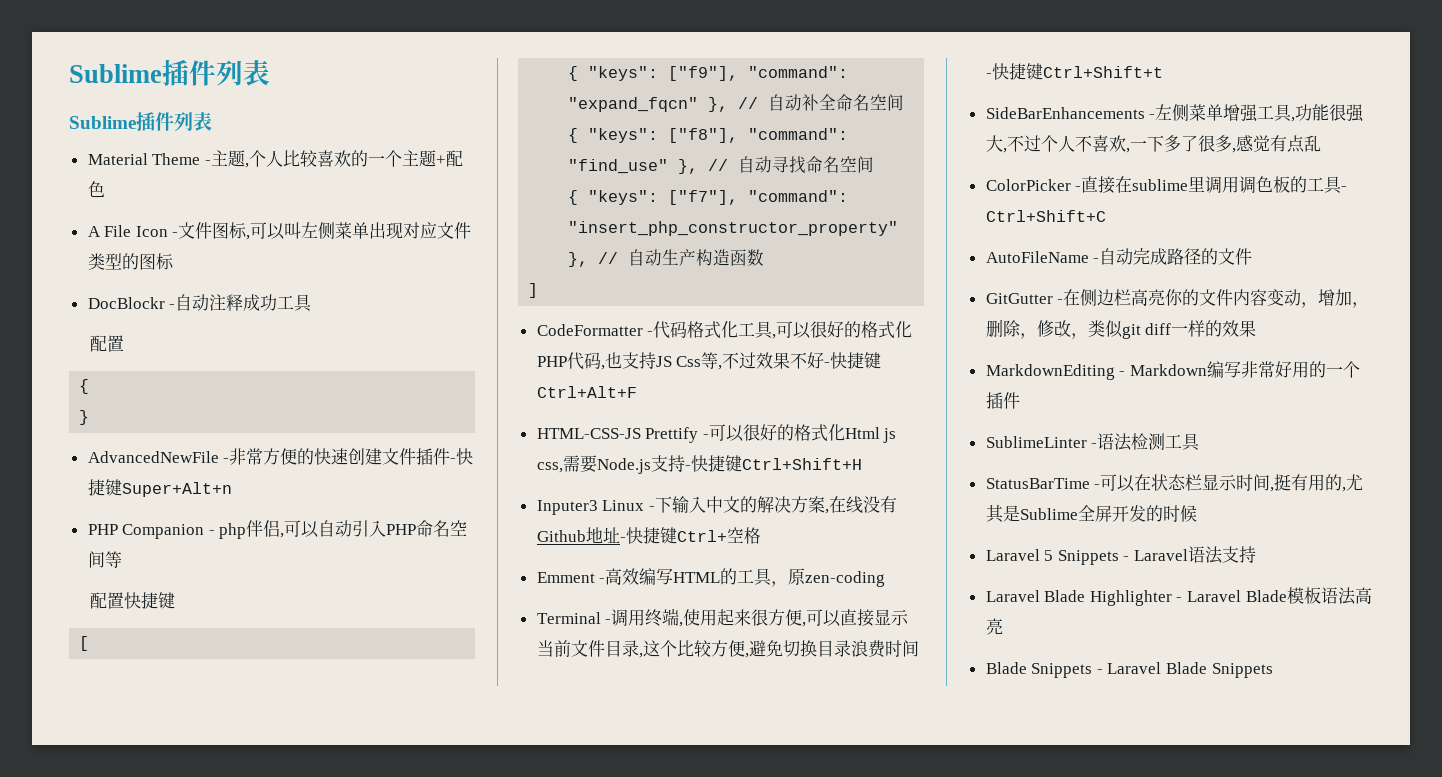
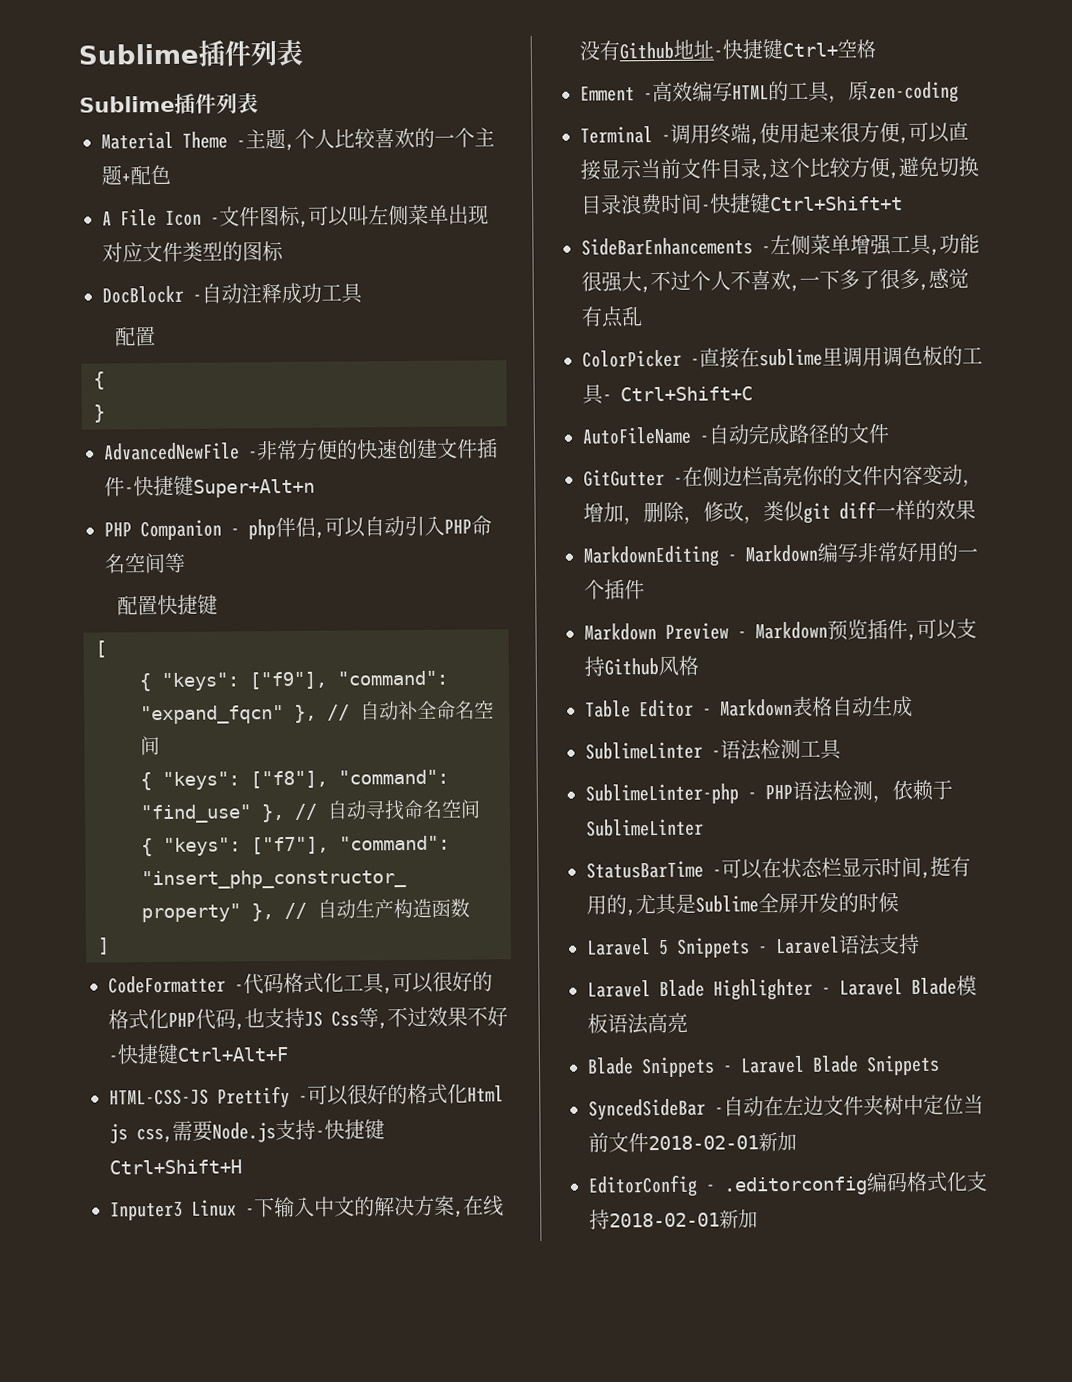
+ Markdown Preview - Markdown预览插件,可以支持Github风格
+ Table Editor - Markdown表格自动生成
+ SublimeLinter-php - PHP语法检测，依赖于SublimeLinter
+ SyncedSideBar -自动在左边文件夹树中定位当前文件2018-02-01新加
+ EditorConfig - .editorconfig编码格式化支持2018-02-01新加

